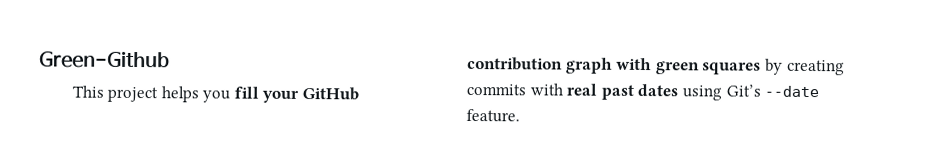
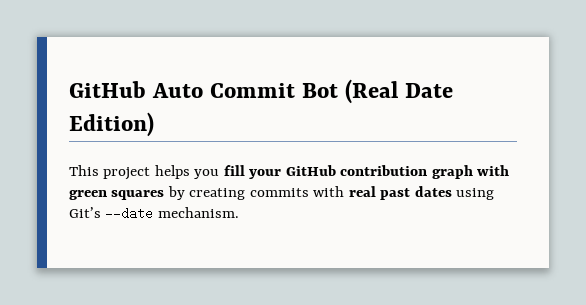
- Green-Github
+ GitHub Auto Commit Bot (Real Date Edition)
- This project helps you fill your GitHub contribution graph with green squares by creating commits with real past dates using Git’s --date feature.
+ This project helps you fill your GitHub contribution graph with green squares by creating commits with real past dates using Git’s --date mechanism.

